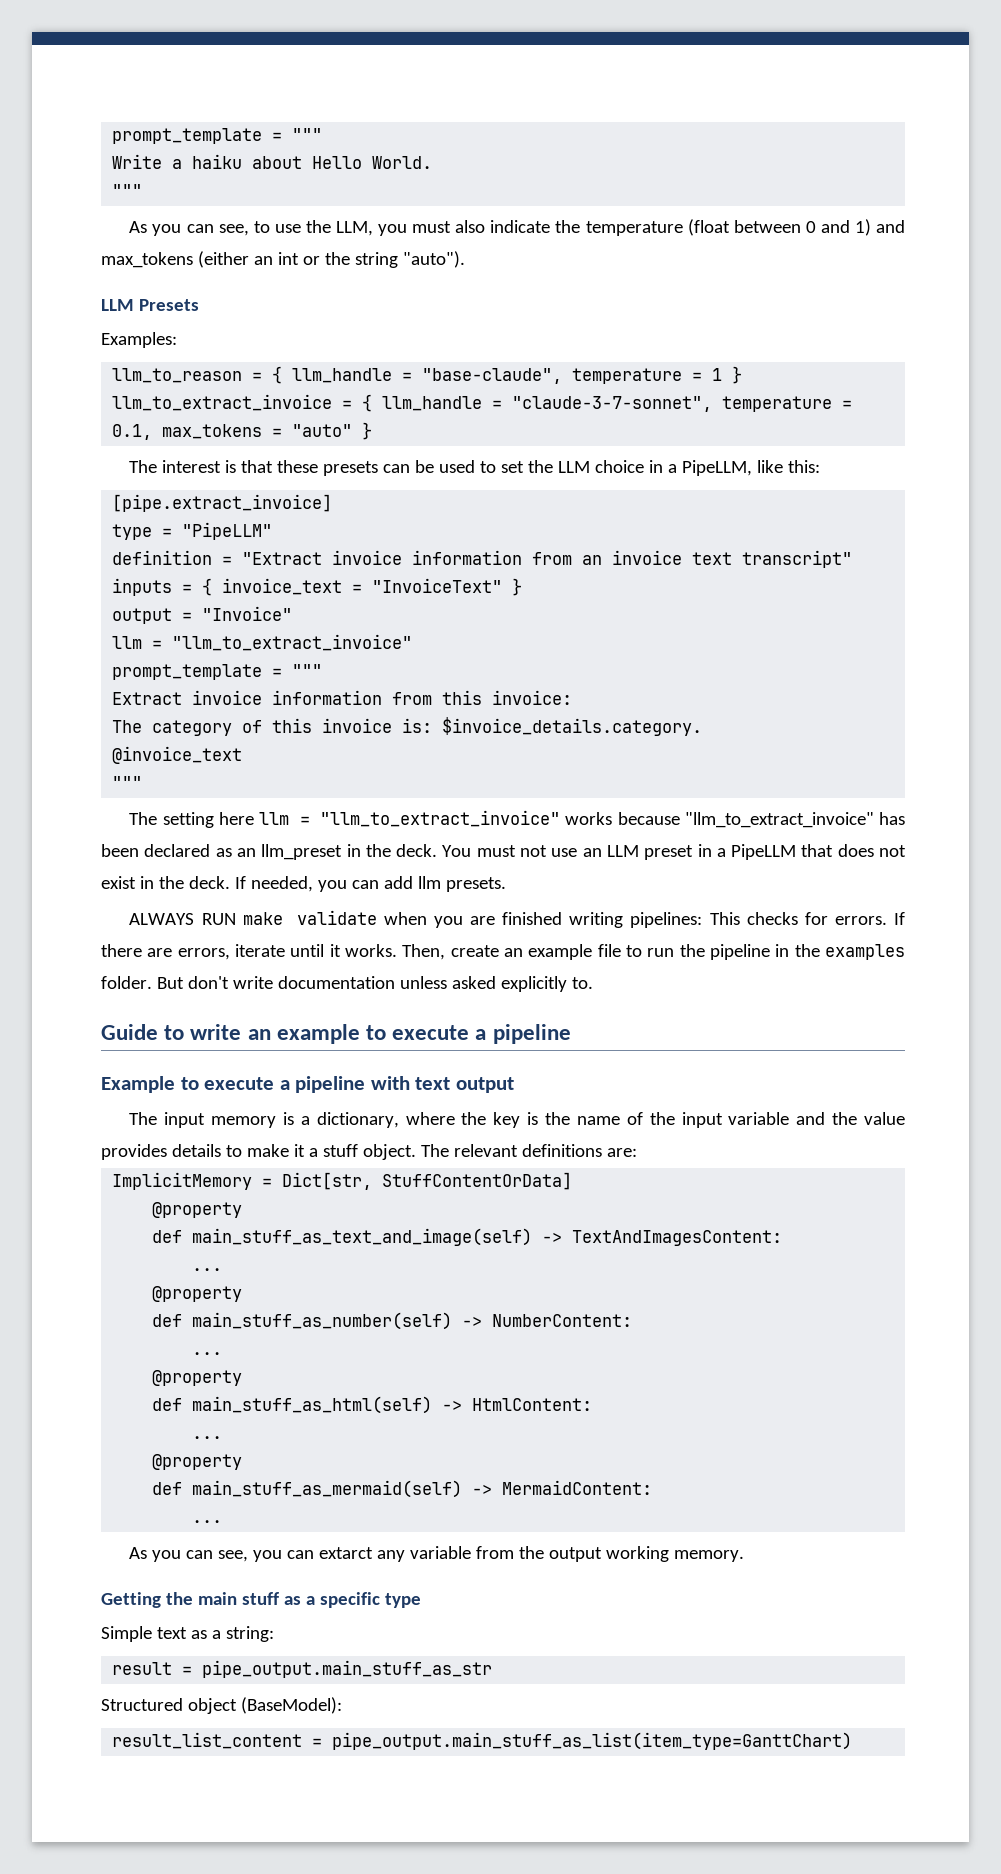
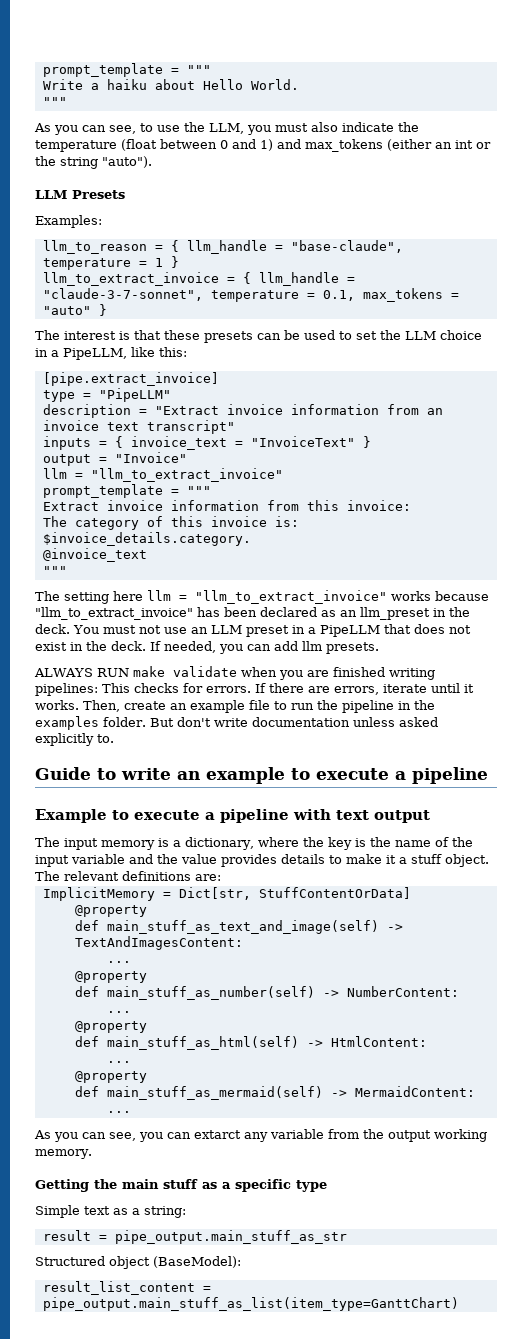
- definition = "Extract invoice information from an invoice text transcript"
+ description = "Extract invoice information from an invoice text transcript"

